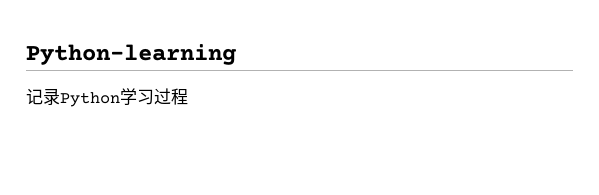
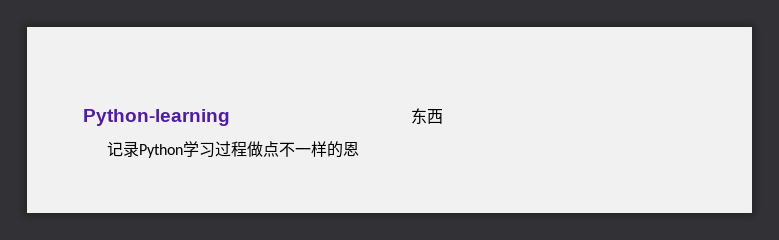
- 记录Python学习过程
+ 记录Python学习过程做点不一样的恩东西

